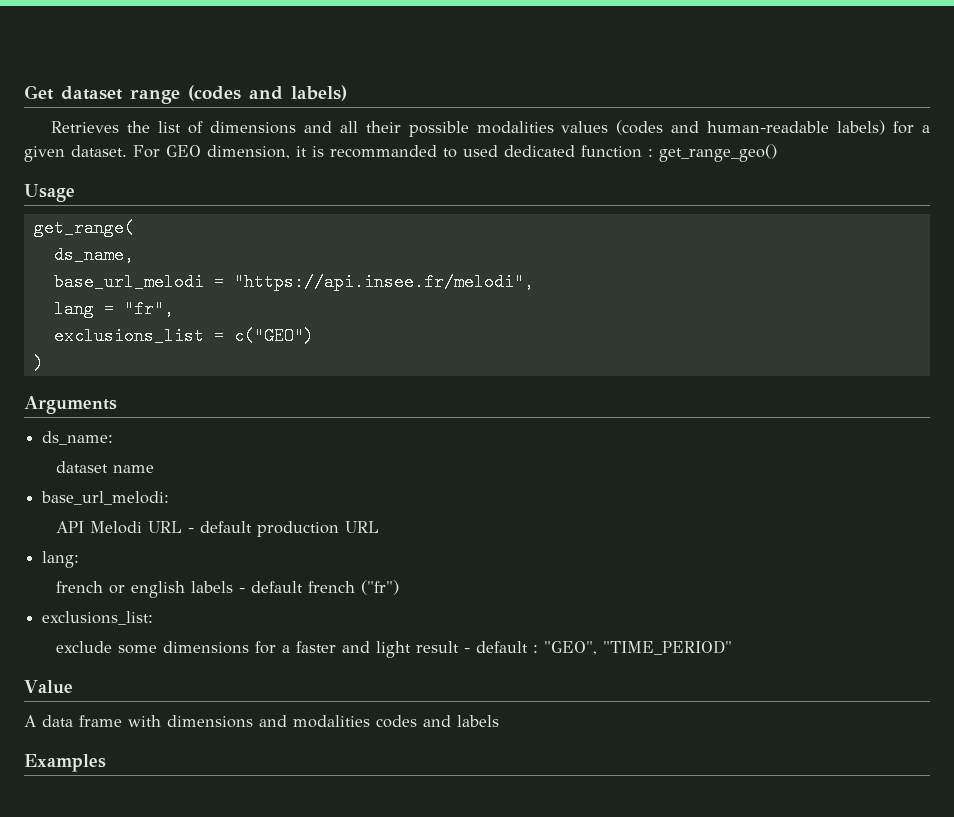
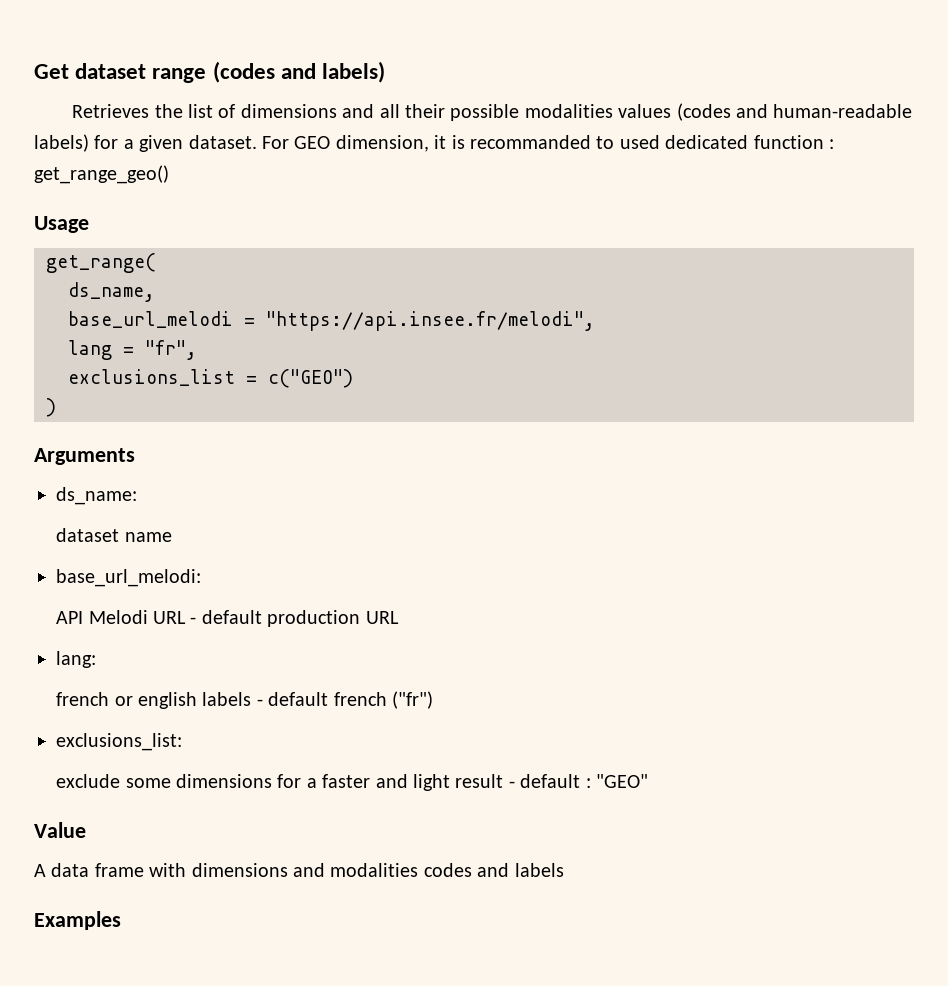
- exclude some dimensions for a faster and light result - default : "GEO", "TIME_PERIOD"
+ exclude some dimensions for a faster and light result - default : "GEO"

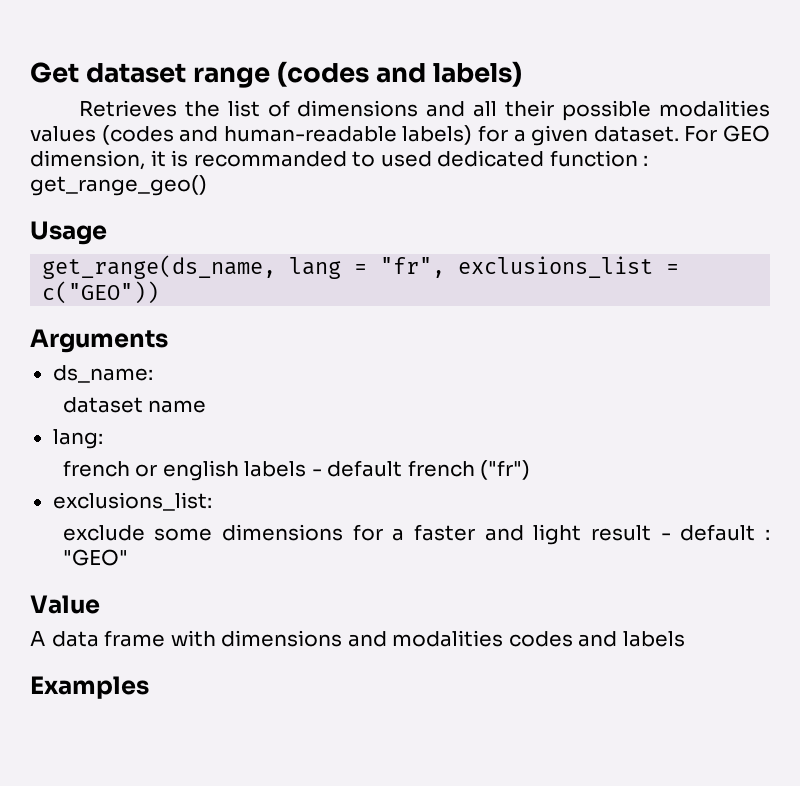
- get_range(
- ds_name,
- base_url_melodi = "https://api.insee.fr/melodi",
- lang = "fr",
- exclusions_list = c("GEO")
- )
+ get_range(ds_name, lang = "fr", exclusions_list = c("GEO"))
- base_url_melodi:
- API Melodi URL - default production URL

